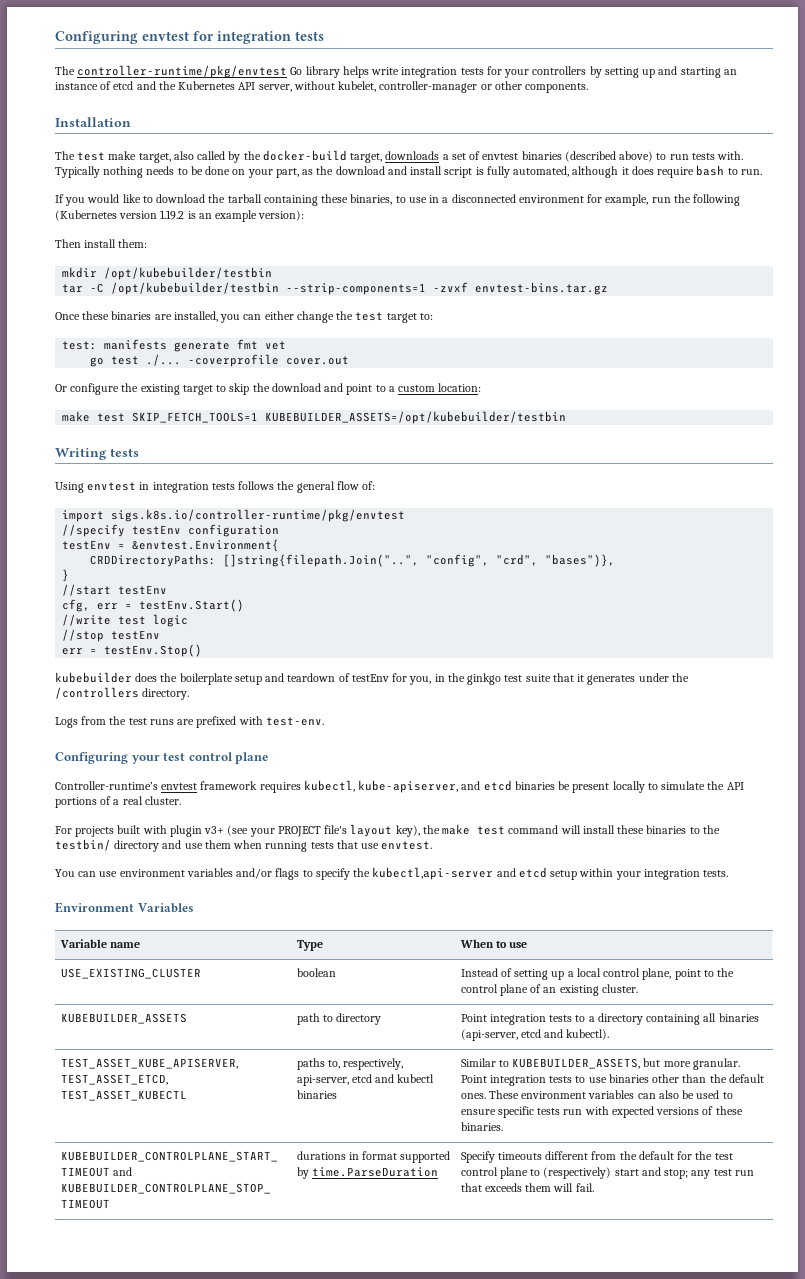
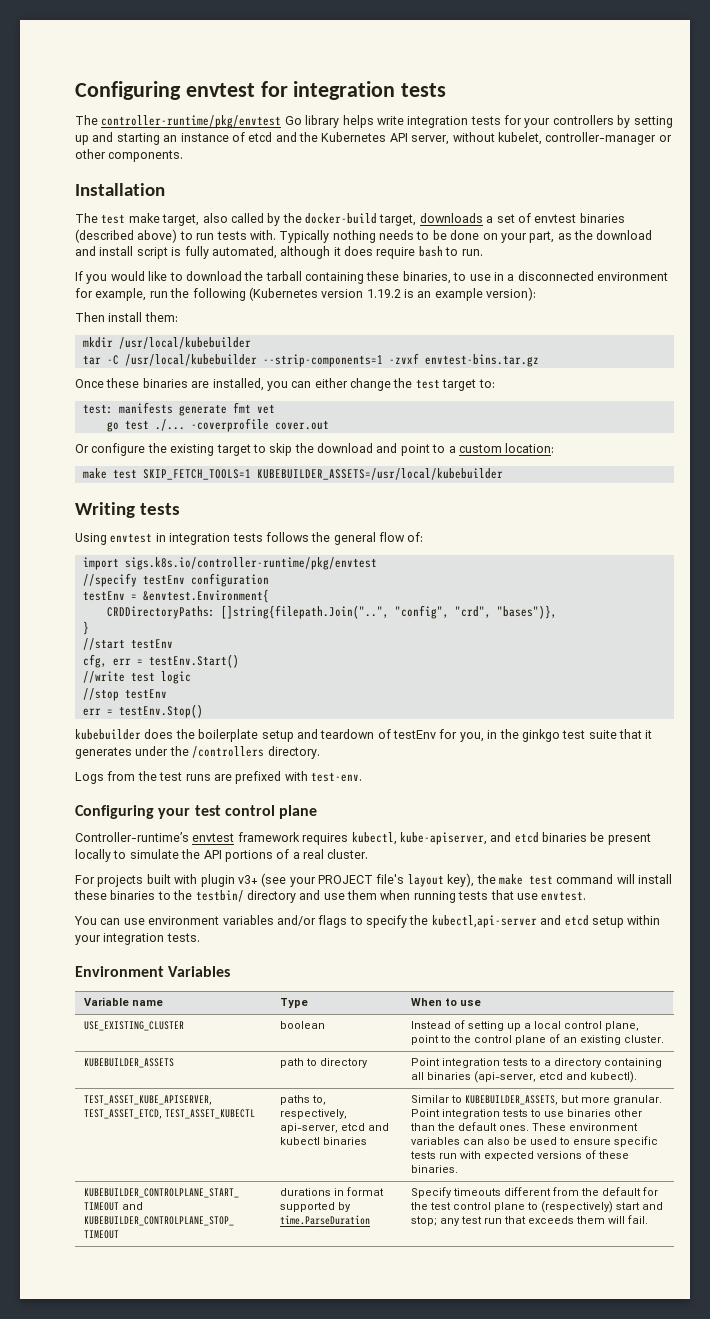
- mkdir /opt/kubebuilder/testbin
+ mkdir /usr/local/kubebuilder
- tar -C /opt/kubebuilder/testbin --strip-components=1 -zvxf envtest-bins.tar.gz
+ tar -C /usr/local/kubebuilder --strip-components=1 -zvxf envtest-bins.tar.gz
- make test SKIP_FETCH_TOOLS=1 KUBEBUILDER_ASSETS=/opt/kubebuilder/testbin
+ make test SKIP_FETCH_TOOLS=1 KUBEBUILDER_ASSETS=/usr/local/kubebuilder

